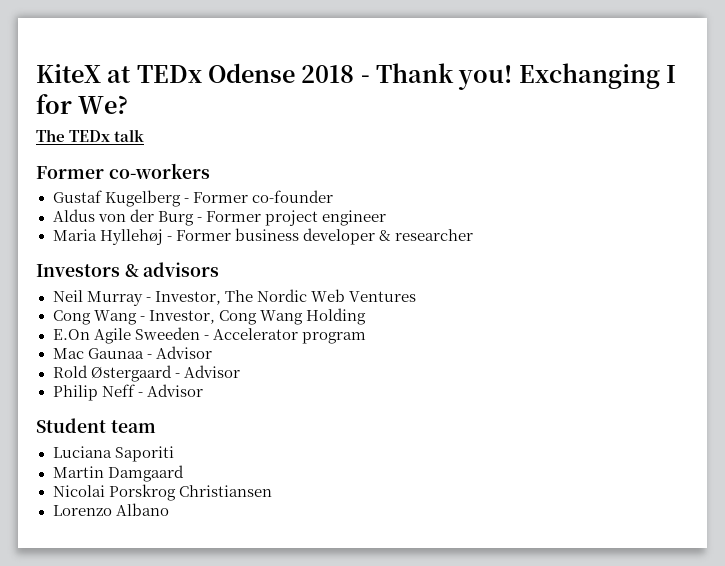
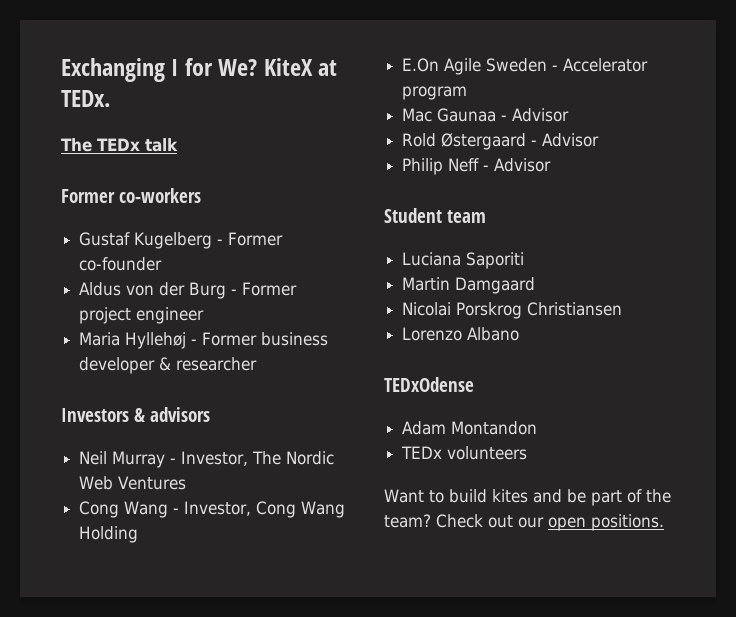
- KiteX at TEDx Odense 2018 - Thank you!
+ KiteX at TEDx.
- E.On Agile Sweeden - Accelerator program
+ E.On Agile Sweden - Accelerator program
+ TEDxOdense
+ Adam Montandon
+ TEDx volunteers
+ Want to build kites and be part of the team? Check out our open positions.

